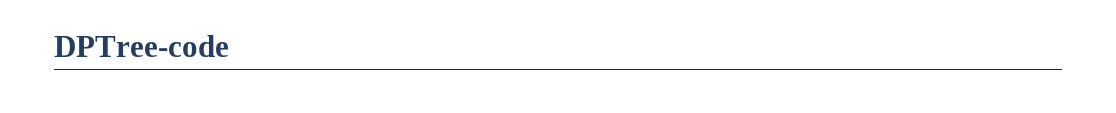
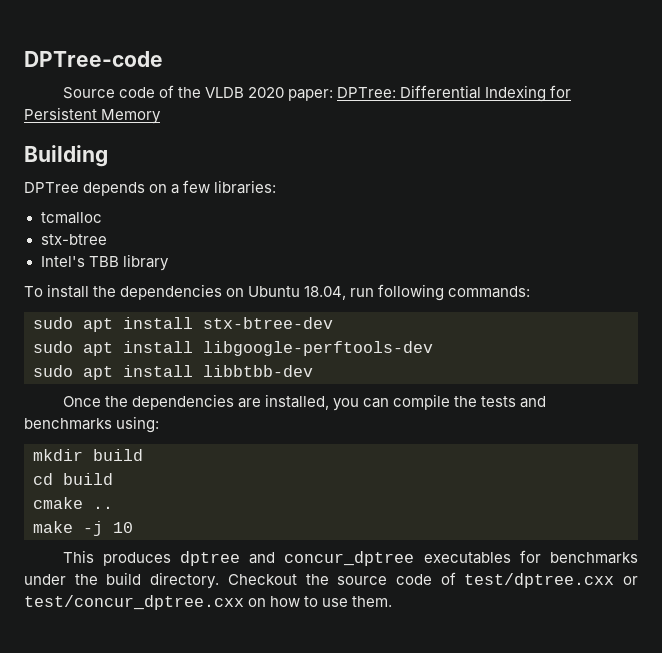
+ Source code of the VLDB 2020 paper: DPTree: Differential Indexing for Persistent Memory
+ Building
+ DPTree depends on a few libraries:
+ tcmalloc
+ stx-btree
+ Intel's TBB library
+ To install the dependencies on Ubuntu 18.04, run following commands:
+ sudo apt install stx-btree-dev
+ sudo apt install libgoogle-perftools-dev
+ sudo apt install libbtbb-dev
+ Once the dependencies are installed, you can compile the tests and benchmarks using:
+ mkdir build
+ cd build
+ cmake ..
+ make -j 10
+ This produces dptree and concur_dptree executables for benchmarks under the build directory. Checkout the source code of test/dptree.cxx or test/concur_dptree.cxx on how to use them.

